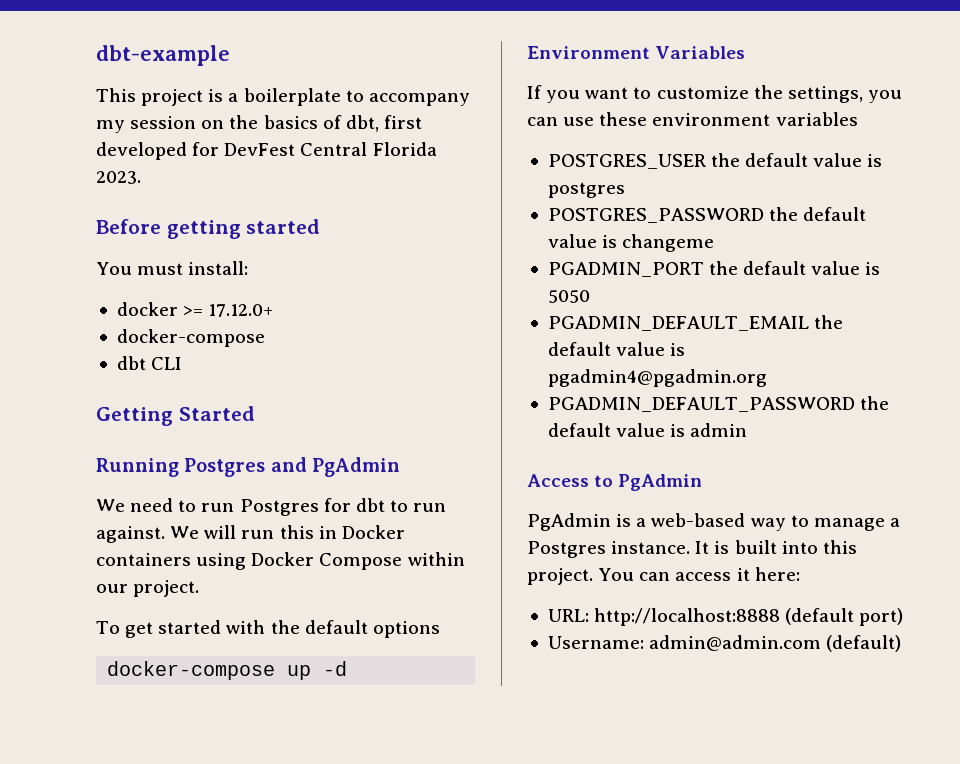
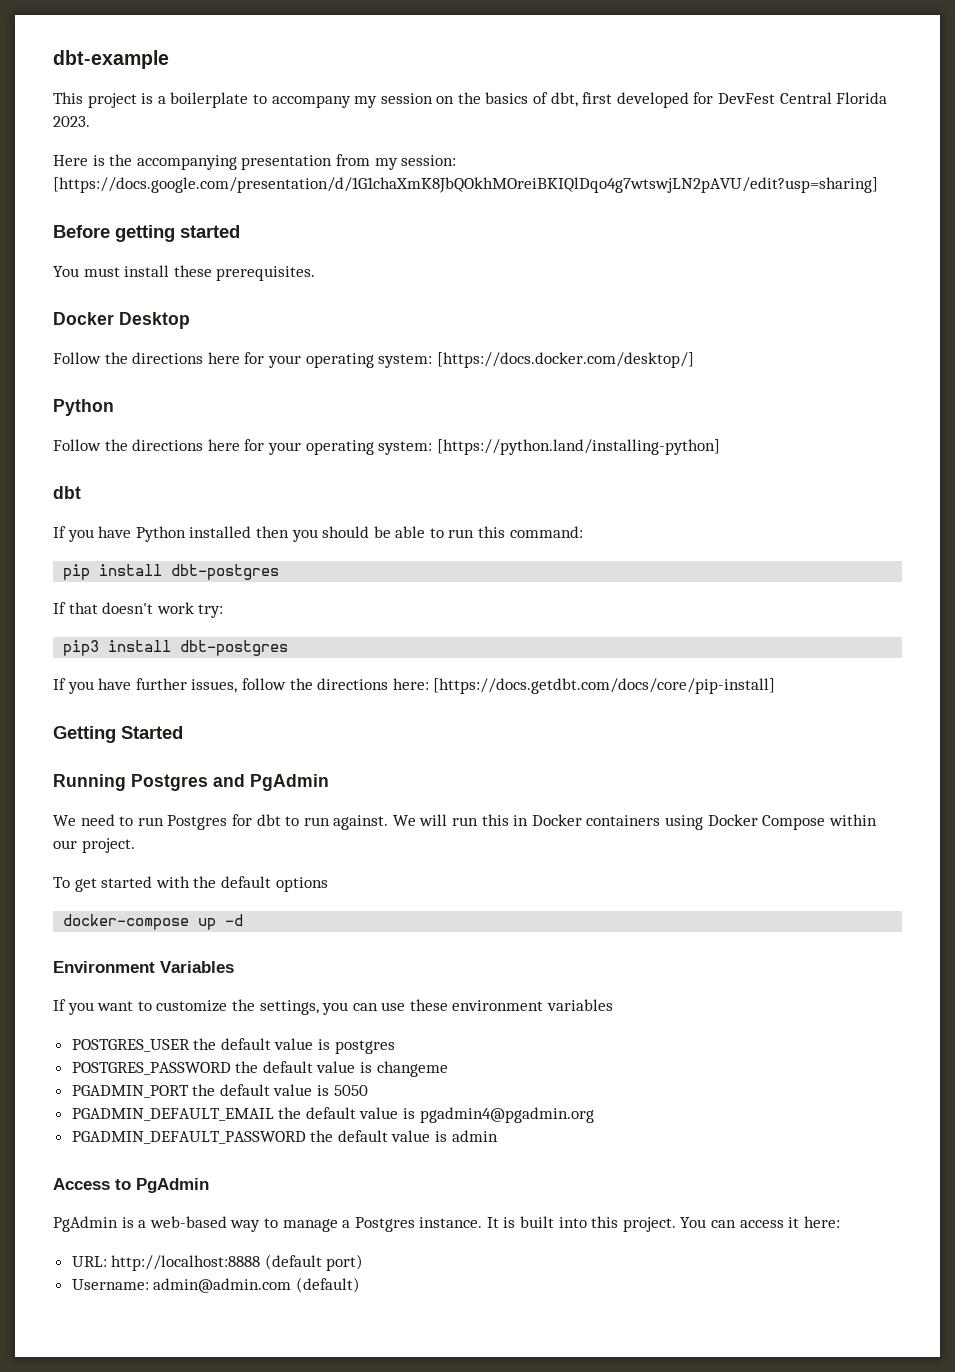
+ Here is the accompanying presentation from my session: [https://docs.google.com/presentation/d/1G1chaXmK8JbQOkhMOreiBKIQlDqo4g7wtswjLN2pAVU/edit?usp=sharing]
- You must install:
- docker >= 17.12.0+
- docker-compose
- dbt CLI
+ You must install these prerequisites.
+ Docker Desktop
+ Follow the directions here for your operating system: [https://docs.docker.com/desktop/]
+ Python
+ Follow the directions here for your operating system: [https://python.land/installing-python]
+ dbt
+ If you have Python installed then you should be able to run this command:
+ pip install dbt-postgres
+ If that doesn't work try:
+ pip3 install dbt-postgres
+ If you have further issues, follow the directions here: [https://docs.getdbt.com/docs/core/pip-install]

